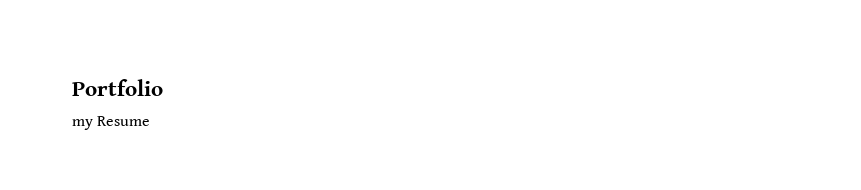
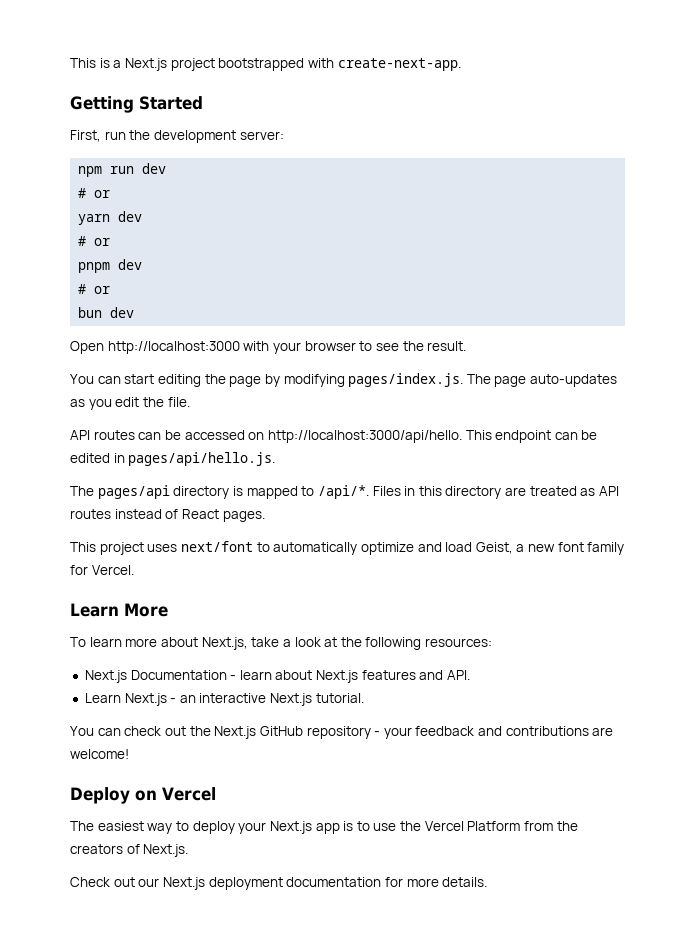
- Portfolio
- my Resume
+ This is a Next.js project bootstrapped with create-next-app.
+ Getting Started
+ First, run the development server:
+ npm run dev
+ # or
+ yarn dev
+ # or
+ pnpm dev
+ # or
+ bun dev
+ Open http://localhost:3000 with your browser to see the result.
+ You can start editing the page by modifying pages/index.js. The page auto-updates as you edit the file.
+ API routes can be accessed on http://localhost:3000/api/hello. This endpoint can be edited in pages/api/hello.js.
+ The pages/api directory is mapped to /api/*. Files in this directory are treated as API routes instead of React pages.
+ This project uses next/font to automatically optimize and load Geist, a new font family for Vercel.
+ Learn More
+ To learn more about Next.js, take a look at the following resources:
+ Next.js Documentation - learn about Next.js features and API.
+ Learn Next.js - an interactive Next.js tutorial.
+ You can check out the Next.js GitHub repository - your feedback and contributions are welcome!
+ Deploy on Vercel
+ The easiest way to deploy your Next.js app is to use the Vercel Platform from the creators of Next.js.
+ Check out our Next.js deployment documentation for more details.

